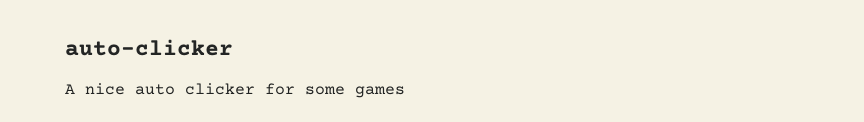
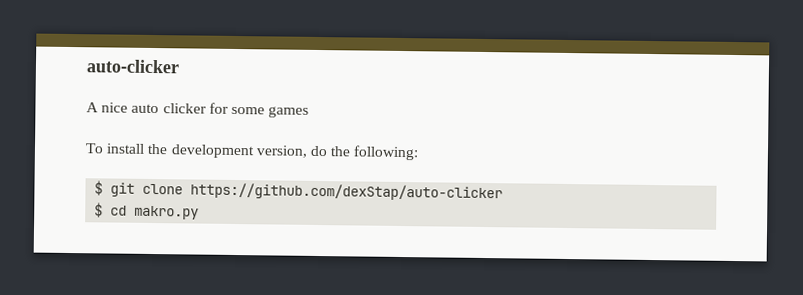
+ To install the development version, do the following:
+ $ git clone https://github.com/dexStap/auto-clicker
+ $ cd makro.py

